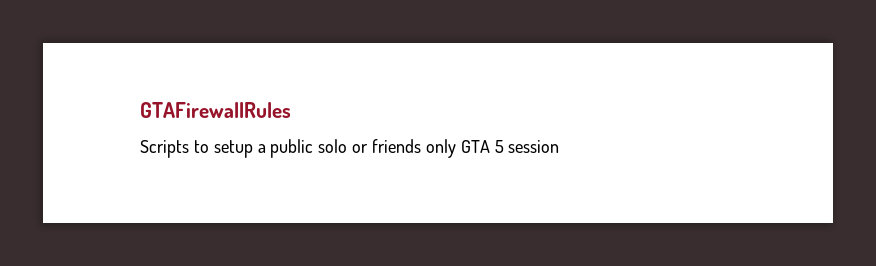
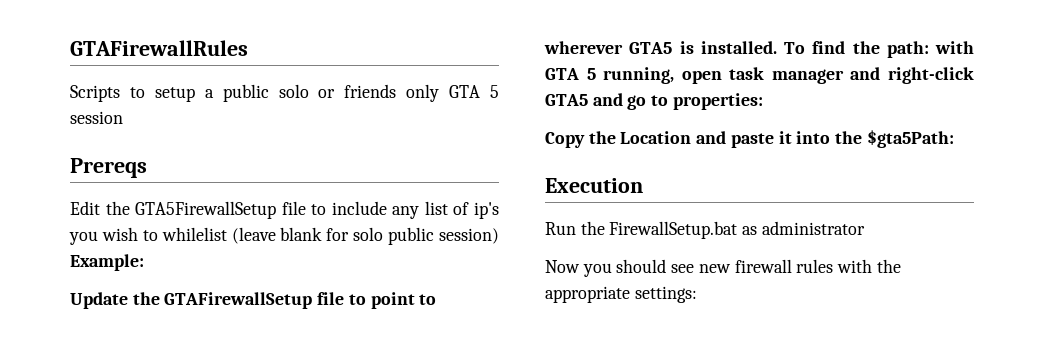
+ Prereqs
+ Edit the GTA5FirewallSetup file to include any list of ip's you wish to whilelist (leave blank for solo public session) Example:
+ Update the GTAFirewallSetup file to point to wherever GTA5 is installed. To find the path: with GTA 5 running, open task manager and right-click GTA5 and go to properties:
+ Copy the Location and paste it into the $gta5Path:
+ Execution
+ Run the FirewallSetup.bat as administrator
+ Now you should see new firewall rules with the appropriate settings:

